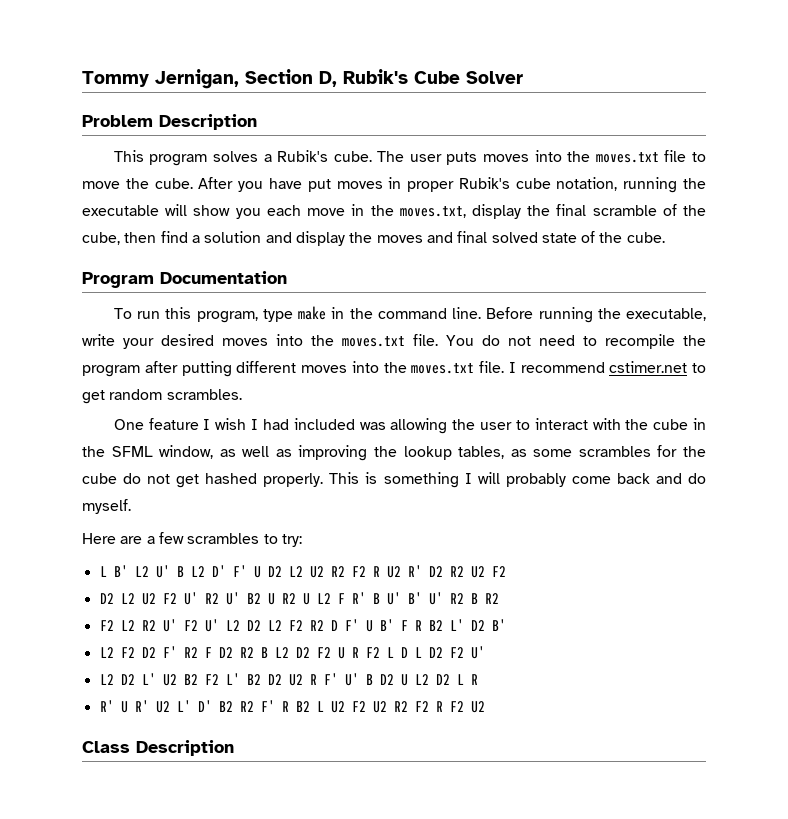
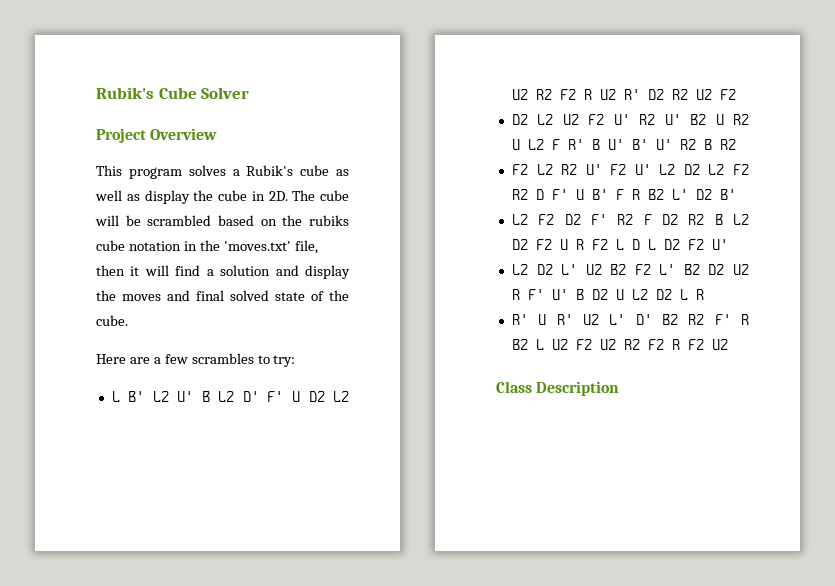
- Tommy Jernigan, Section D, Rubik's Cube Solver
+ Rubik's Cube Solver
- Problem Description
+ Project Overview
- This program solves a Rubik's cube. The user puts moves into the moves.txt file to move the cube. After you have put moves in proper Rubik's cube notation, running the executable will show you each move in the moves.txt, display the final scramble of the cube, then find a solution and display the moves and final solved state of the cube.
+ This program solves a Rubik's cube as well as display the cube in 2D. The cube will be scrambled based on the rubiks cube notation in the 'moves.txt' file, then it will find a solution and display the moves and final solved state of the cube.
- Program Documentation
- To run this program, type make in the command line. Before running the executable, write your desired moves into the moves.txt file. You do not need to recompile the program after putting different moves into the moves.txt file. I recommend cstimer.net to get random scrambles.
- One feature I wish I had included was allowing the user to interact with the cube in the SFML window, as well as improving the lookup tables, as some scrambles for the cube do not get hashed properly. This is something I will probably come back and do myself.

